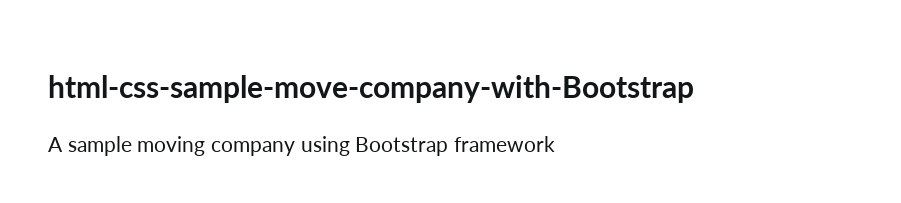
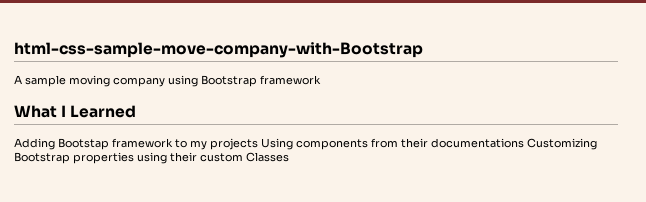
+ What I Learned
+ Adding Bootstap framework to my projects Using components from their documentations Customizing Bootstrap properties using their custom Classes

